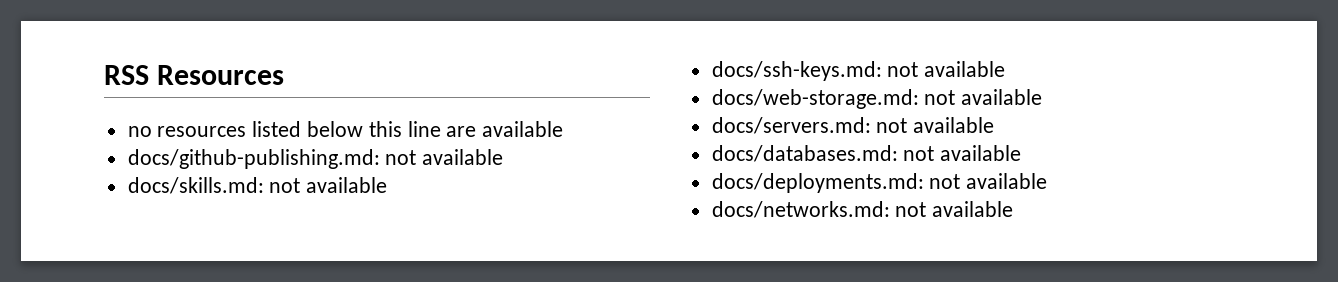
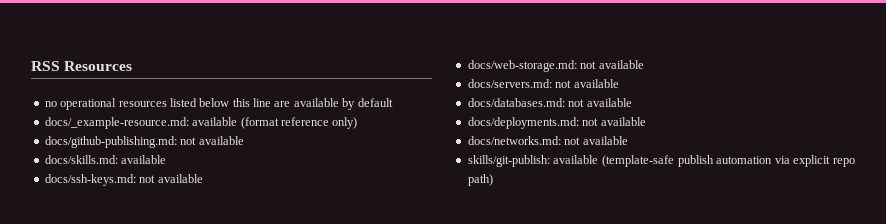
- no resources listed below this line are available
+ no operational resources listed below this line are available by default
+ docs/_example-resource.md: available (format reference only)
- docs/skills.md: not available
+ docs/skills.md: available
+ skills/git-publish: available (template-safe publish automation via explicit repo path)

